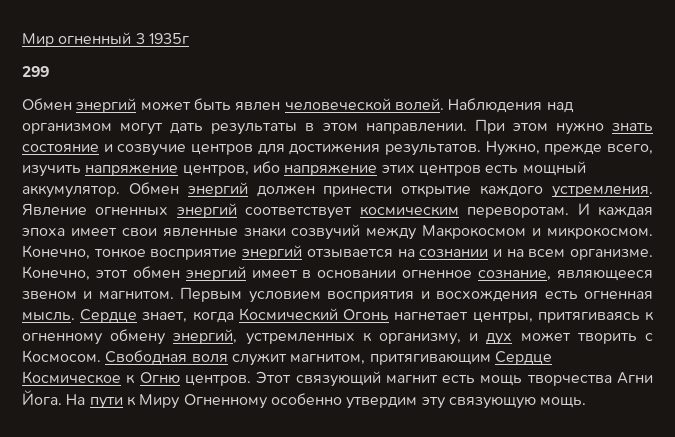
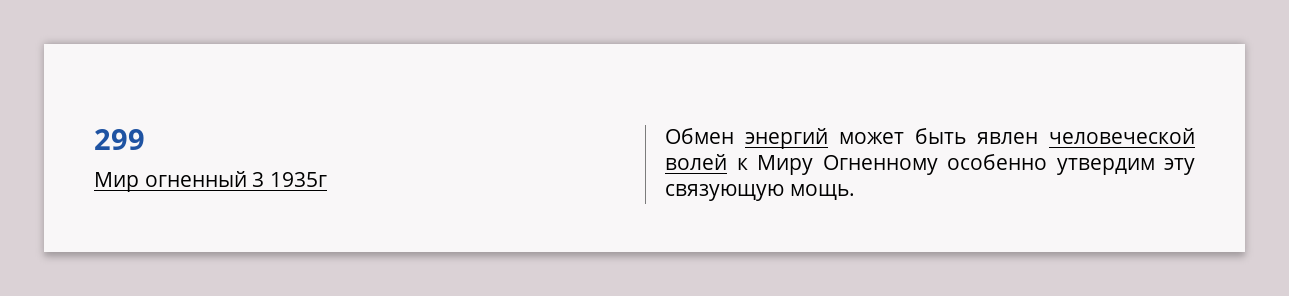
+ 299
- 299
- Обмен энергий может быть явлен человеческой волей. Наблюдения над организмом могут дать результаты в этом направлении. При этом нужно знать состояние и созвучие центров для достижения результатов. Нужно, прежде всего, изучить напряжение центров, ибо напряжение этих центров есть мощный аккумулятор. Обмен энергий должен принести открытие каждого устремления. Явление огненных энергий соответствует космическим переворотам. И каждая эпоха имеет свои явленные знаки созвучий между Макрокосмом и микрокосмом. Конечно, тонкое восприятие энергий отзывается на сознании и на всем организме. Конечно, этот обмен энергий имеет в основании огненное сознание, являющееся звеном и магнитом. Первым условием восприятия и восхождения есть огненная мысль. Сердце знает, когда Космический Огонь нагнетает центры, притягиваясь к огненному обмену энергий, устремленных к организму, и дух может творить с Космосом. Свободная воля служит магнитом, притягивающим Сердце Космическое к Огню центров. Этот связующий магнит есть мощь творчества Агни Йога. На пути к Миру Огненному особенно утвердим эту связующую мощь.
+ Обмен энергий может быть явлен человеческой волей к Миру Огненному особенно утвердим эту связующую мощь.

